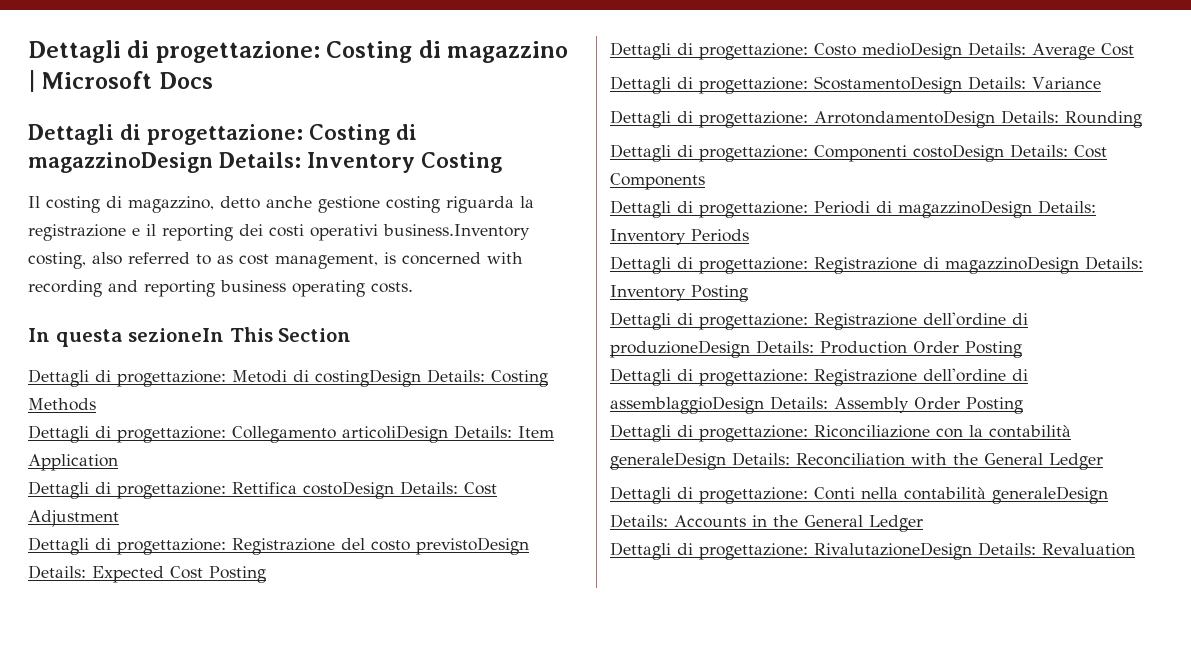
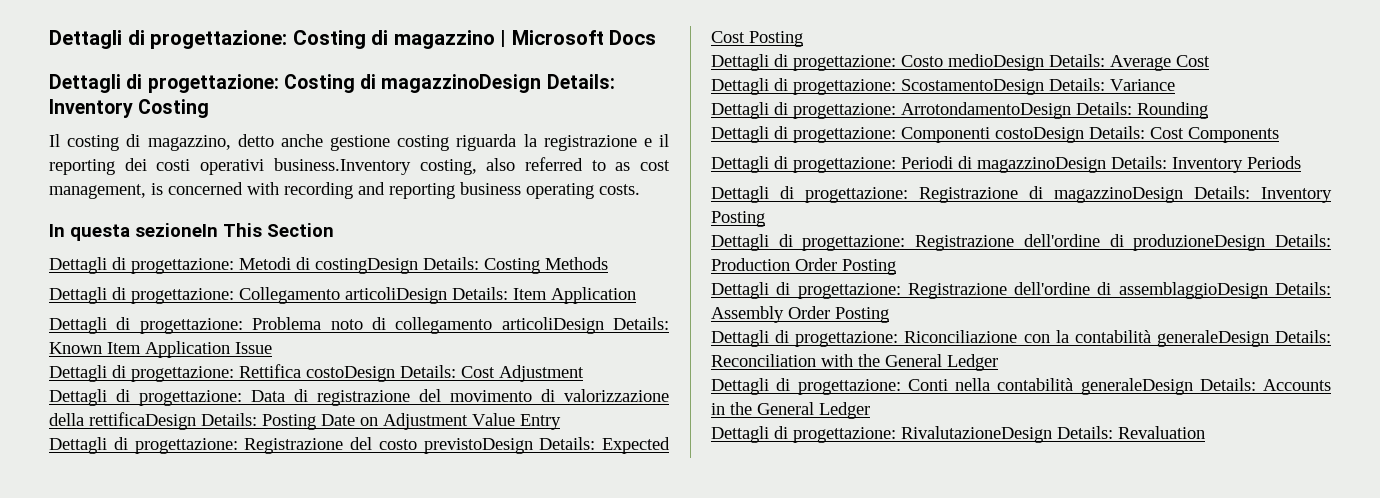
+ Dettagli di progettazione: Problema noto di collegamento articoliDesign Details: Known Item Application Issue
+ Dettagli di progettazione: Data di registrazione del movimento di valorizzazione della rettificaDesign Details: Posting Date on Adjustment Value Entry

